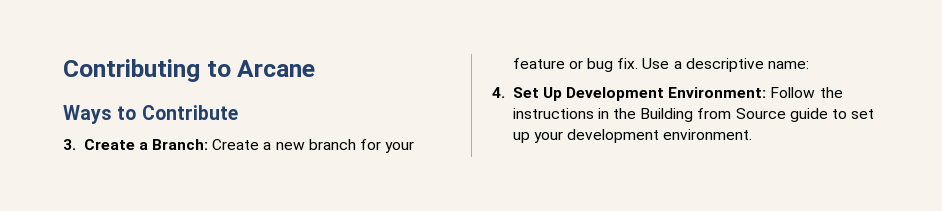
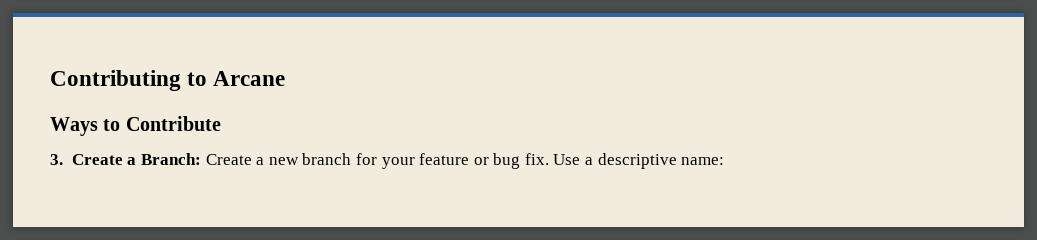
- 4. Set Up Development Environment: Follow the instructions in the Building from Source guide to set up your development environment.

